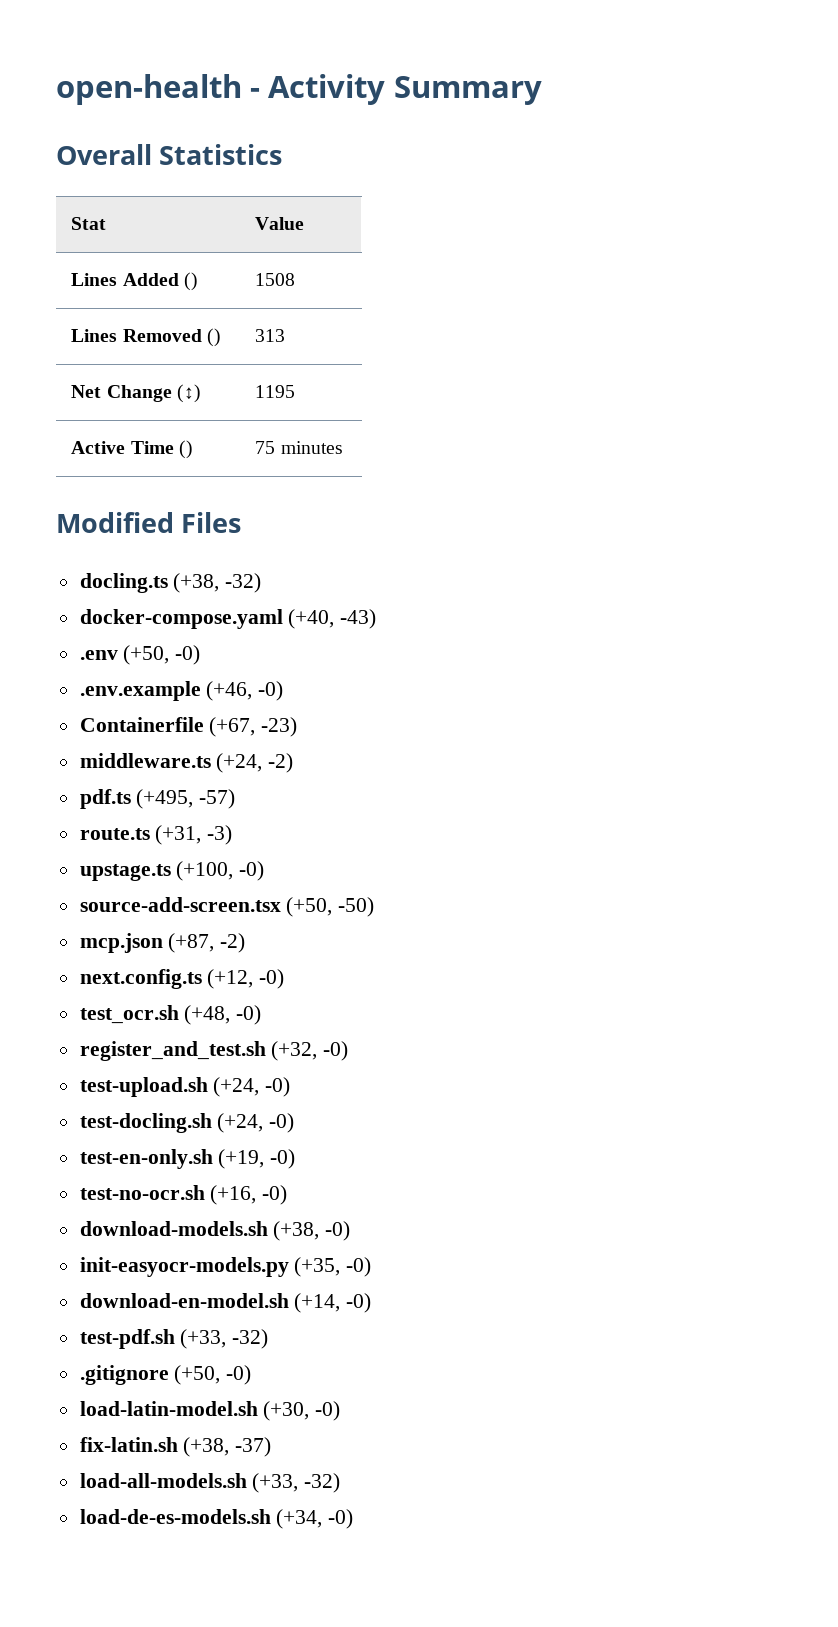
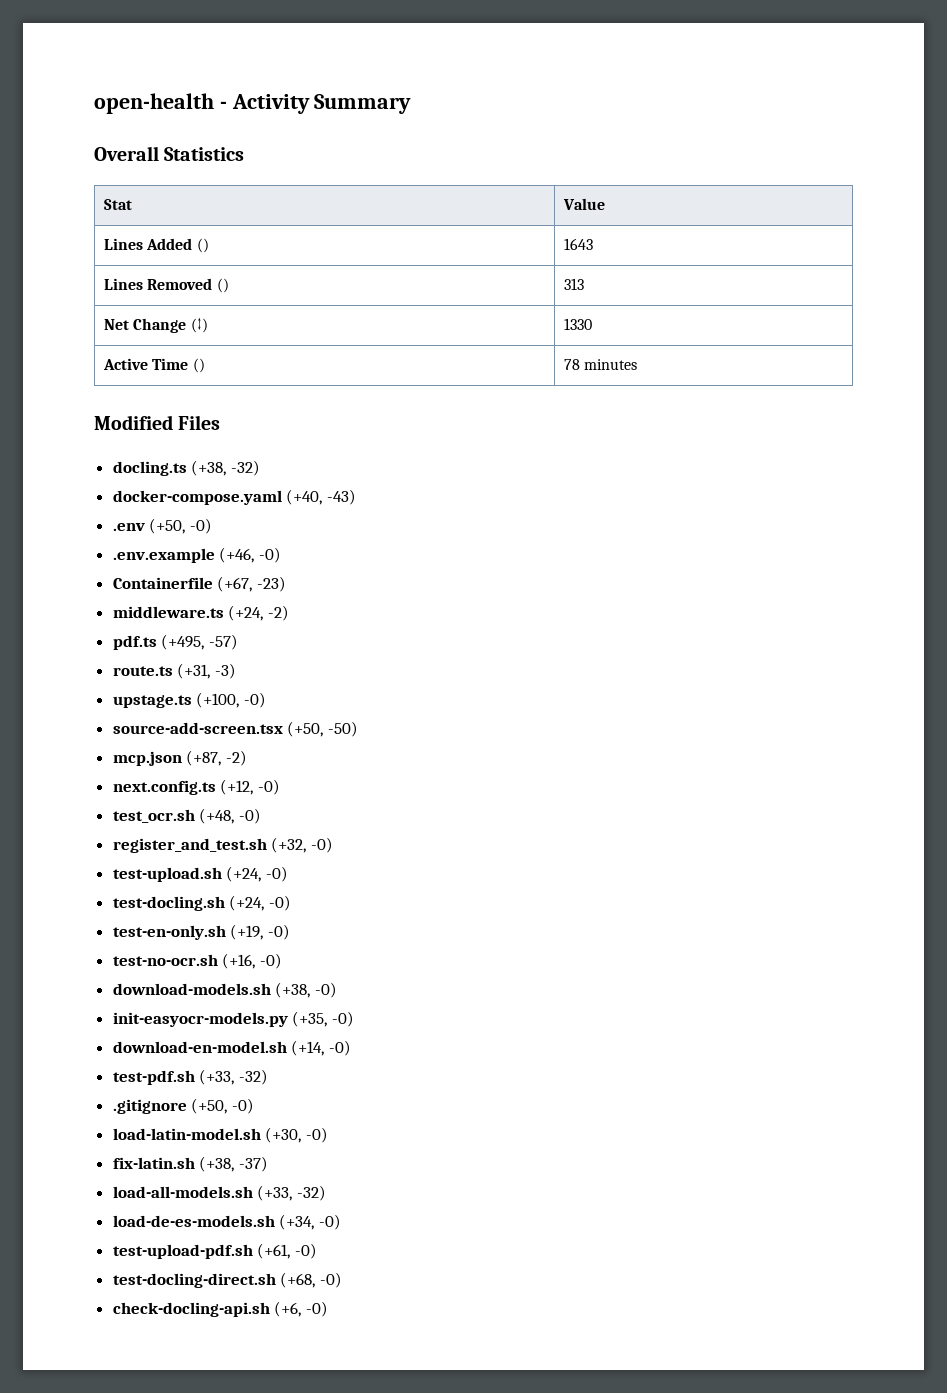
- Lines Added () | 1508
+ Lines Added () | 1643
- Net Change (↕) | 1195
+ Net Change (↕) | 1330
- Active Time () | 75 minutes
+ Active Time () | 78 minutes
+ test-upload-pdf.sh (+61, -0)
+ test-docling-direct.sh (+68, -0)
+ check-docling-api.sh (+6, -0)

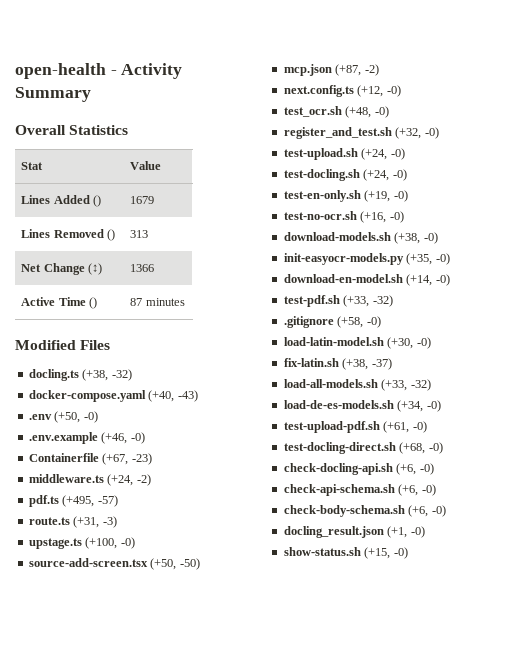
- Lines Added () | 1643
+ Lines Added () | 1679
- Net Change (↕) | 1330
+ Net Change (↕) | 1366
- Active Time () | 78 minutes
+ Active Time () | 87 minutes
- .gitignore (+50, -0)
+ .gitignore (+58, -0)
+ check-api-schema.sh (+6, -0)
+ check-body-schema.sh (+6, -0)
+ docling_result.json (+1, -0)
+ show-status.sh (+15, -0)

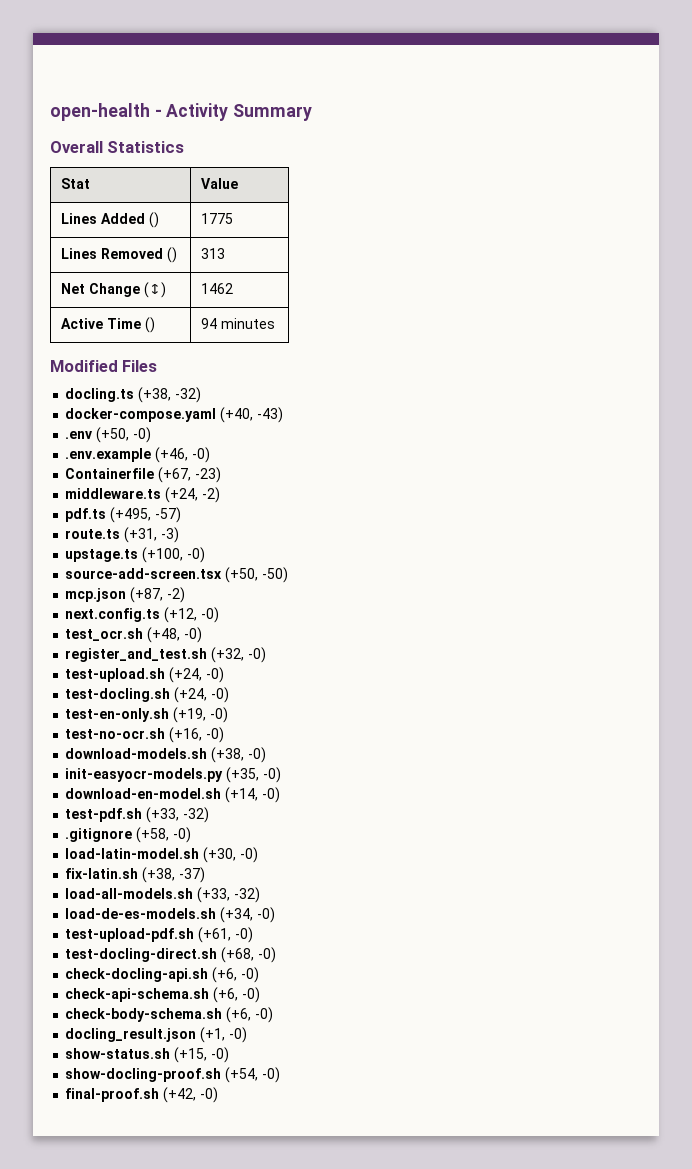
- Lines Added () | 1679
+ Lines Added () | 1775
- Net Change (↕) | 1366
+ Net Change (↕) | 1462
- Active Time () | 87 minutes
+ Active Time () | 94 minutes
+ show-docling-proof.sh (+54, -0)
+ final-proof.sh (+42, -0)

